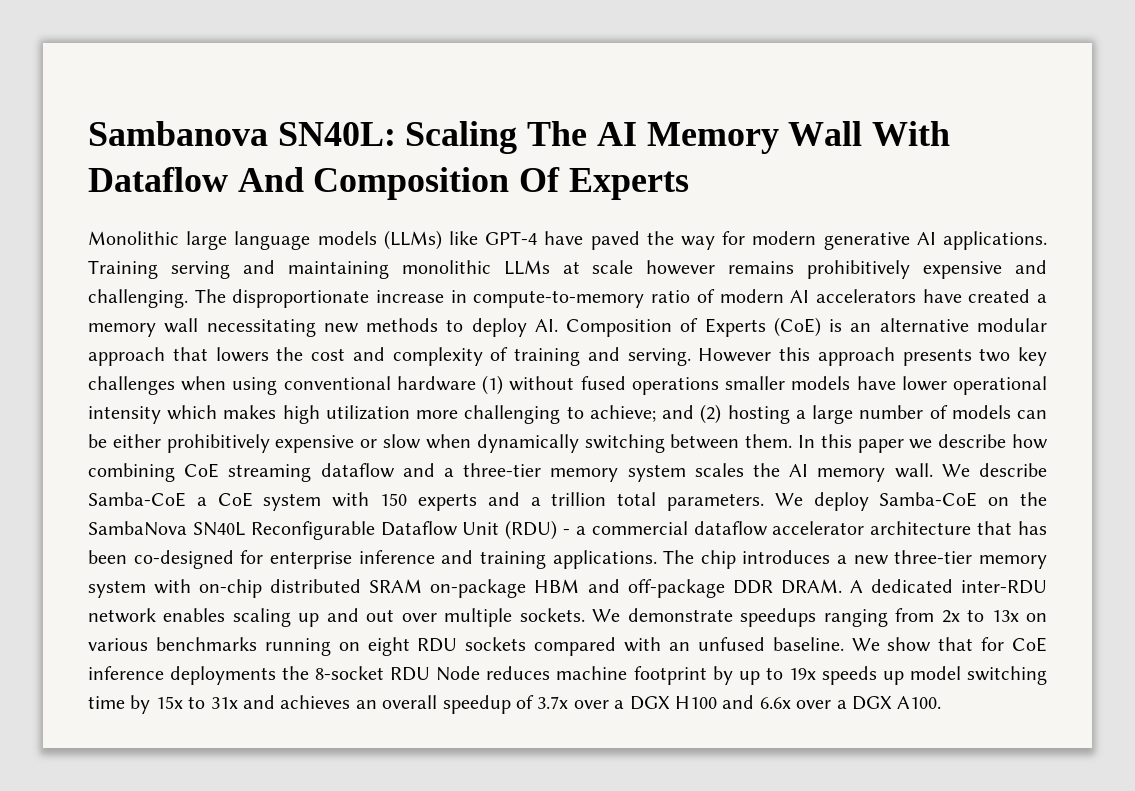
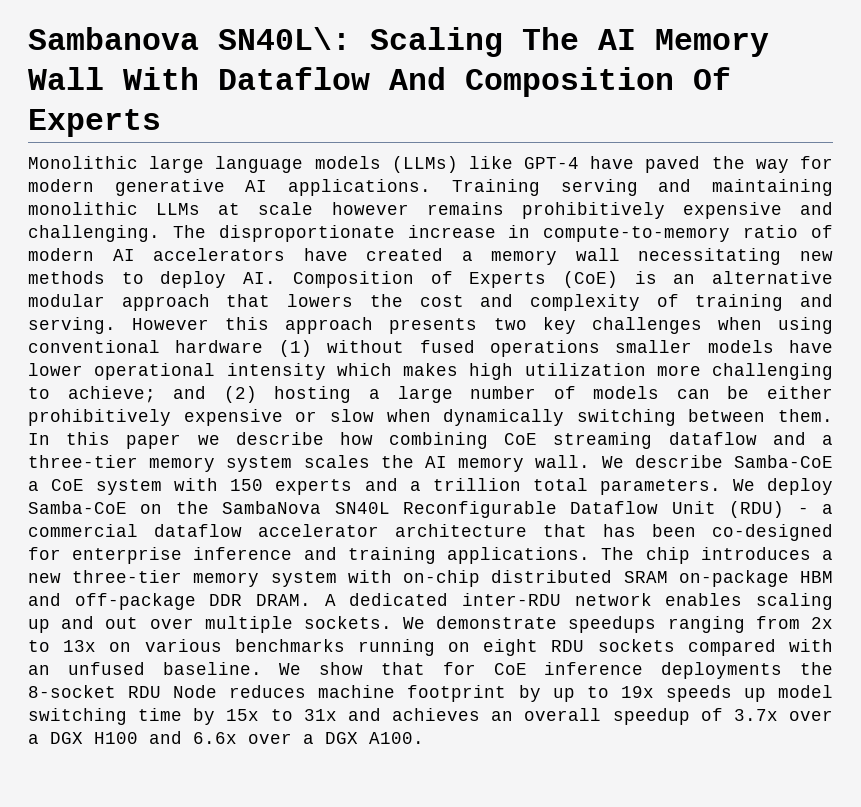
- Sambanova SN40L: Scaling The AI Memory Wall With Dataflow And Composition Of Experts
+ Sambanova SN40L\: Scaling The AI Memory Wall With Dataflow And Composition Of Experts

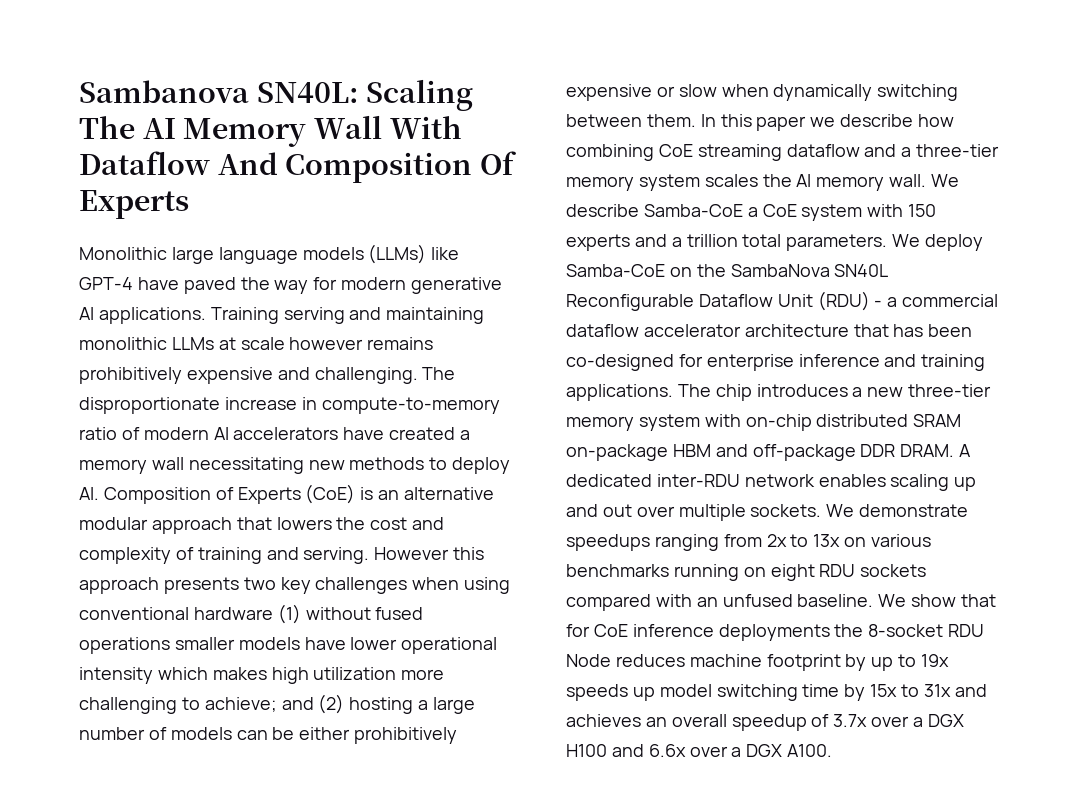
- Sambanova SN40L\: Scaling The AI Memory Wall With Dataflow And Composition Of Experts
+ Sambanova SN40L: Scaling The AI Memory Wall With Dataflow And Composition Of Experts

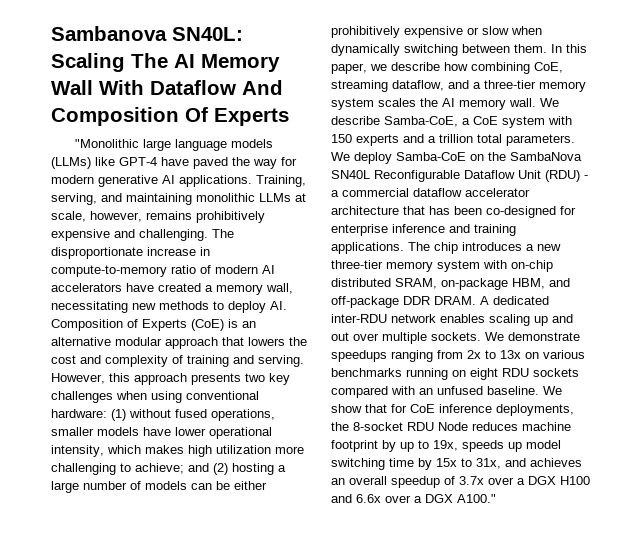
- Monolithic large language models (LLMs) like GPT-4 have paved the way for modern generative AI applications.
+ "Monolithic large language models (LLMs) like GPT-4 have paved the way for modern generative AI applications.
- Training serving and maintaining monolithic LLMs at scale however remains prohibitively expensive and challenging.
+ Training, serving, and maintaining monolithic LLMs at scale, however, remains prohibitively expensive and challenging.
- The disproportionate increase in compute-to-memory ratio of modern AI accelerators have created a memory wall necessitating new methods to deploy AI. Composition of Experts (CoE) is an alternative modular approach that lowers the cost and complexity of training and serving.
+ The disproportionate increase in compute-to-memory ratio of modern AI accelerators have created a memory wall, necessitating new methods to deploy AI. Composition of Experts (CoE) is an alternative modular approach that lowers the cost and complexity of training and serving.
- However this approach presents two key challenges when using conventional hardware (1) without fused operations smaller models have lower operational intensity which makes high utilization more challenging to achieve; and (2) hosting a large number of models can be either prohibitively expensive or slow when dynamically switching between them.
+ However, this approach presents two key challenges when using conventional hardware: (1) without fused operations, smaller models have lower operational intensity, which makes high utilization more challenging to achieve; and (2) hosting a large number of models can be either prohibitively expensive or slow when dynamically switching between them.
- In this paper we describe how combining CoE streaming dataflow and a three-tier memory system scales the AI memory wall.
+ In this paper, we describe how combining CoE, streaming dataflow, and a three-tier memory system scales the AI memory wall.
- We describe Samba-CoE a CoE system with 150 experts and a trillion total parameters.
+ We describe Samba-CoE, a CoE system with 150 experts and a trillion total parameters.
- The chip introduces a new three-tier memory system with on-chip distributed SRAM on-package HBM and off-package DDR DRAM.
+ The chip introduces a new three-tier memory system with on-chip distributed SRAM, on-package HBM, and off-package DDR DRAM.
- We show that for CoE inference deployments the 8-socket RDU Node reduces machine footprint by up to 19x speeds up model switching time by 15x to 31x and achieves an overall speedup of 3.7x over a DGX H100 and 6.6x over a DGX A100.
+ We show that for CoE inference deployments, the 8-socket RDU Node reduces machine footprint by up to 19x, speeds up model switching time by 15x to 31x, and achieves an overall speedup of 3.7x over a DGX H100 and 6.6x over a DGX A100."

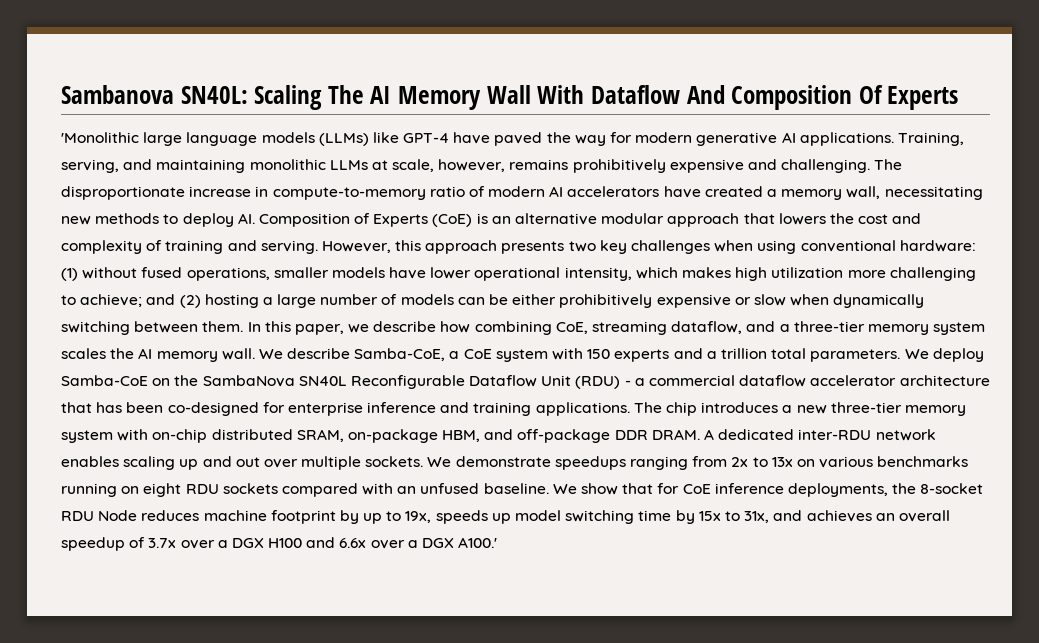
- "Monolithic large language models (LLMs) like GPT-4 have paved the way for modern generative AI applications.
+ 'Monolithic large language models (LLMs) like GPT-4 have paved the way for modern generative AI applications.
- We show that for CoE inference deployments, the 8-socket RDU Node reduces machine footprint by up to 19x, speeds up model switching time by 15x to 31x, and achieves an overall speedup of 3.7x over a DGX H100 and 6.6x over a DGX A100."
+ We show that for CoE inference deployments, the 8-socket RDU Node reduces machine footprint by up to 19x, speeds up model switching time by 15x to 31x, and achieves an overall speedup of 3.7x over a DGX H100 and 6.6x over a DGX A100.'

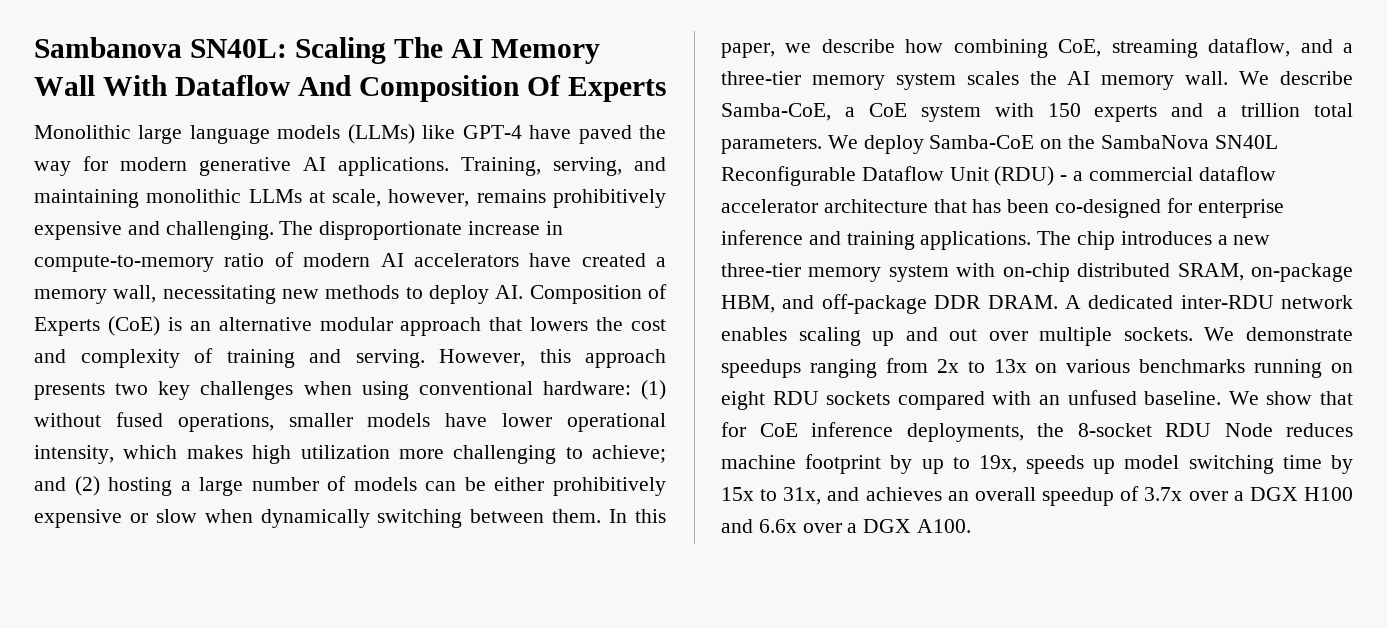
- 'Monolithic large language models (LLMs) like GPT-4 have paved the way for modern generative AI applications.
+ Monolithic large language models (LLMs) like GPT-4 have paved the way for modern generative AI applications.
- We show that for CoE inference deployments, the 8-socket RDU Node reduces machine footprint by up to 19x, speeds up model switching time by 15x to 31x, and achieves an overall speedup of 3.7x over a DGX H100 and 6.6x over a DGX A100.'
+ We show that for CoE inference deployments, the 8-socket RDU Node reduces machine footprint by up to 19x, speeds up model switching time by 15x to 31x, and achieves an overall speedup of 3.7x over a DGX H100 and 6.6x over a DGX A100.

